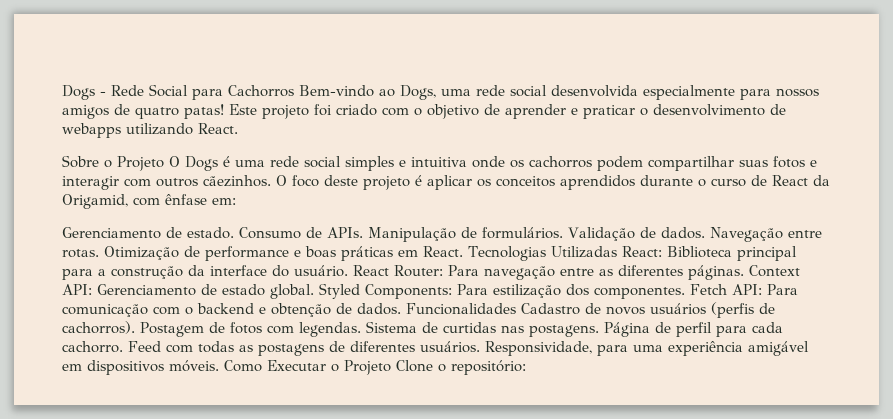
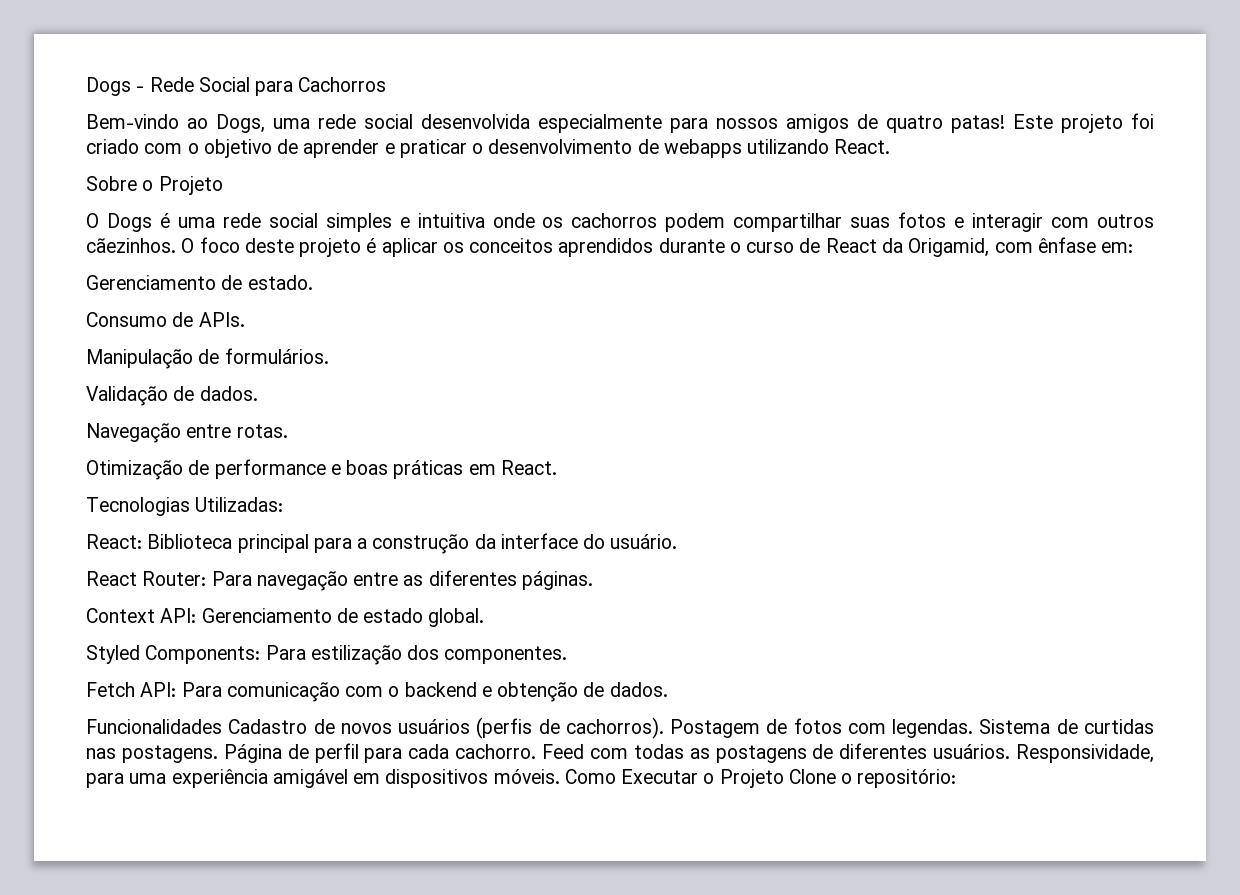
- Dogs - Rede Social para Cachorros Bem-vindo ao Dogs, uma rede social desenvolvida especialmente para nossos amigos de quatro patas!
+ Dogs - Rede Social para Cachorros
+ Bem-vindo ao Dogs, uma rede social desenvolvida especialmente para nossos amigos de quatro patas!
- Sobre o Projeto O Dogs é uma rede social simples e intuitiva onde os cachorros podem compartilhar suas fotos e interagir com outros cãezinhos.
+ Sobre o Projeto
+ O Dogs é uma rede social simples e intuitiva onde os cachorros podem compartilhar suas fotos e interagir com outros cãezinhos.
- Gerenciamento de estado. Consumo de APIs. Manipulação de formulários. Validação de dados. Navegação entre rotas. Otimização de performance e boas práticas em React. Tecnologias Utilizadas React:
+ Gerenciamento de estado.
+ Consumo de APIs.
+ Manipulação de formulários.
+ Validação de dados.
+ Navegação entre rotas.
+ Otimização de performance e boas práticas em React.
+ Tecnologias Utilizadas:
+ React:
- Biblioteca principal para a construção da interface do usuário. React Router:
+ Biblioteca principal para a construção da interface do usuário.
+ React Router:
- Para navegação entre as diferentes páginas. Context API:
+ Para navegação entre as diferentes páginas.
+ Context API:
- Gerenciamento de estado global. Styled Components:
+ Gerenciamento de estado global.
+ Styled Components:
- Para estilização dos componentes. Fetch API:
+ Para estilização dos componentes.
+ Fetch API:
- Para comunicação com o backend e obtenção de dados. Funcionalidades Cadastro de novos usuários (perfis de cachorros).
+ Para comunicação com o backend e obtenção de dados.
+ Funcionalidades Cadastro de novos usuários (perfis de cachorros).

